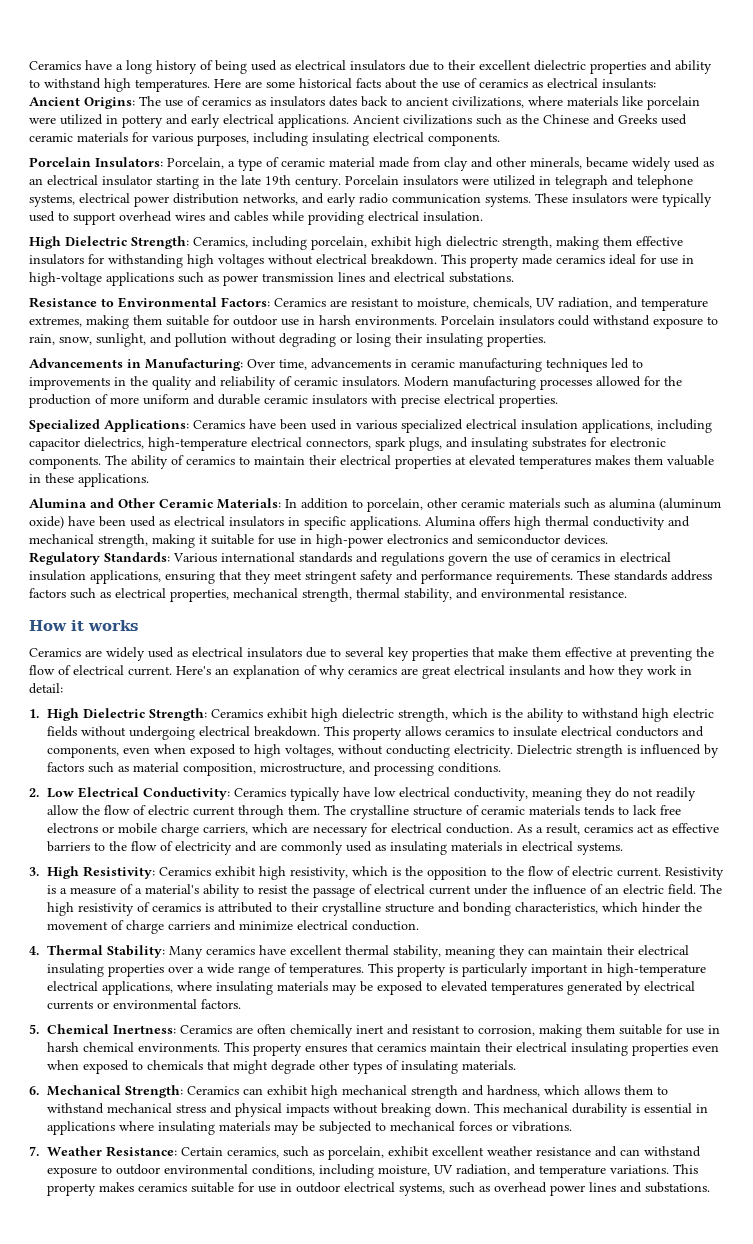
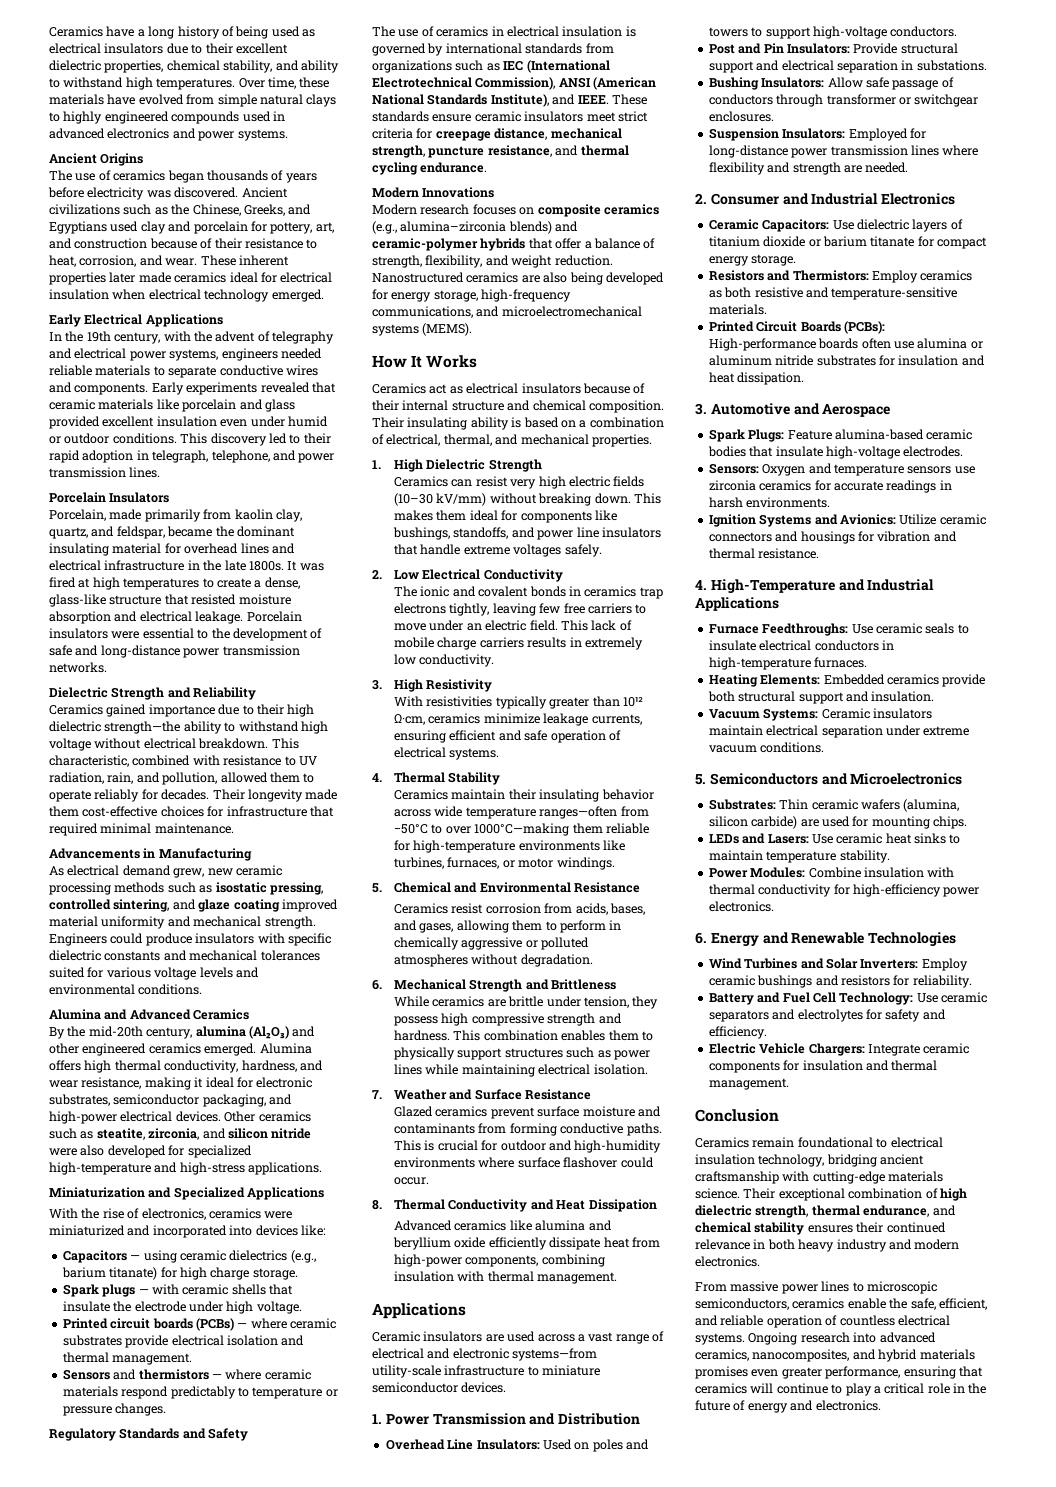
- Ceramics have a long history of being used as electrical insulators due to their excellent dielectric properties and ability to withstand high temperatures.
+ Ceramics have a long history of being used as electrical insulators due to their excellent dielectric properties, chemical stability, and ability to withstand high temperatures.
- Here are some historical facts about the use of ceramics as electrical insulants:
- Ancient Origins: The use of ceramics as insulators dates back to ancient civilizations, where materials like porcelain were utilized in pottery and early electrical applications.
+ Over time, these materials have evolved from simple natural clays to highly engineered compounds used in advanced electronics and power systems.
+ Ancient Origins
+ The use of ceramics began thousands of years before electricity was discovered.
- Ancient civilizations such as the Chinese and Greeks used ceramic materials for various purposes, including insulating electrical components.
- Porcelain Insulators: Porcelain, a type of ceramic material made from clay and other minerals, became widely used as an electrical insulator starting in the late 19th century. Porcelain insulators were utilized in telegraph and telephone systems, electrical power distribution networks, and early radio communication systems. These insulators were typically used to support overhead wires and cables while providing electrical insulation.
- High Dielectric Strength: Ceramics, including porcelain, exhibit high dielectric strength, making them effective insulators for withstanding high voltages without electrical breakdown. This property made ceramics ideal for use in high-voltage applications such as power transmission lines and electrical substations.
- Resistance to Environmental Factors: Ceramics are resistant to moisture, chemicals, UV radiation, and temperature extremes, making them suitable for outdoor use in harsh environments. Porcelain insulators could withstand exposure to rain, snow, sunlight, and pollution without degrading or losing their insulating properties.
- Advancements in Manufacturing: Over time, advancements in ceramic manufacturing techniques led to improvements in the quality and reliability of ceramic insulators. Modern manufacturing processes allowed for the production of more uniform and durable ceramic insulators with precise electrical properties.
- Specialized Applications: Ceramics have been used in various specialized electrical insulation applications, including capacitor dielectrics, high-temperature electrical connectors, spark plugs, and insulating substrates for electronic components. The ability of ceramics to maintain their electrical properties at elevated temperatures makes them valuable in these applications.
- Alumina and Other Ceramic Materials: In addition to porcelain, other ceramic materials such as alumina (aluminum oxide) have been used as electrical insulators in specific applications. Alumina offers high thermal conductivity and mechanical strength, making it suitable for use in high-power electronics and semiconductor devices.
- Regulatory Standards: Various international standards and regulations govern the use of ceramics in electrical insulation applications, ensuring that they meet stringent safety and performance requirements. These standards address factors such as electrical properties, mechanical strength, thermal stability, and environmental resistance.
+ Ancient civilizations such as the Chinese, Greeks, and Egyptians used clay and porcelain for pottery, art, and construction because of their resistance to heat, corrosion, and wear. These inherent properties later made ceramics ideal for electrical insulation when electrical technology emerged.
+ Early Electrical Applications
+ In the 19th century, with the advent of telegraphy and electrical power systems, engineers needed reliable materials to separate conductive wires and components. Early experiments revealed that ceramic materials like porcelain and glass provided excellent insulation even under humid or outdoor conditions. This discovery led to their rapid adoption in telegraph, telephone, and power transmission lines.
+ Porcelain Insulators
+ Porcelain, made primarily from kaolin clay, quartz, and feldspar, became the dominant insulating material for overhead lines and electrical infrastructure in the late 1800s. It was fired at high temperatures to create a dense, glass-like structure that resisted moisture absorption and electrical leakage. Porcelain insulators were essential to the development of safe and long-distance power transmission networks.
+ Dielectric Strength and Reliability
+ Ceramics gained importance due to their high dielectric strength—the ability to withstand high voltage without electrical breakdown. This characteristic, combined with resistance to UV radiation, rain, and pollution, allowed them to operate reliably for decades. Their longevity made them cost-effective choices for infrastructure that required minimal maintenance.
+ Advancements in Manufacturing
+ As electrical demand grew, new ceramic processing methods such as isostatic pressing, controlled sintering, and glaze coating improved material uniformity and mechanical strength. Engineers could produce insulators with specific dielectric constants and mechanical tolerances suited for various voltage levels and environmental conditions.
+ Alumina and Advanced Ceramics
+ By the mid-20th century, alumina (Al₂O₃) and other engineered ceramics emerged. Alumina offers high thermal conductivity, hardness, and wear resistance, making it ideal for electronic substrates, semiconductor packaging, and high-power electrical devices. Other ceramics such as steatite, zirconia, and silicon nitride were also developed for specialized high-temperature and high-stress applications.
+ Miniaturization and Specialized Applications
+ With the rise of electronics, ceramics were miniaturized and incorporated into devices like:
+ Capacitors — using ceramic dielectrics (e.g., barium titanate) for high charge storage.
+ Spark plugs — with ceramic shells that insulate the electrode under high voltage.
+ Printed circuit boards (PCBs) — where ceramic substrates provide electrical isolation and thermal management.
+ Sensors and thermistors — where ceramic materials respond predictably to temperature or pressure changes.
+ Regulatory Standards and Safety
+ The use of ceramics in electrical insulation is governed by international standards from organizations such as IEC (International Electrotechnical Commission), ANSI (American National Standards Institute), and IEEE. These standards ensure ceramic insulators meet strict criteria for creepage distance, mechanical strength, puncture resistance, and thermal cycling endurance.
+ Modern Innovations
+ Modern research focuses on composite ceramics (e.g., alumina–zirconia blends) and ceramic-polymer hybrids that offer a balance of strength, flexibility, and weight reduction. Nanostructured ceramics are also being developed for energy storage, high-frequency communications, and microelectromechanical systems (MEMS).
- How it works
- Ceramics are widely used as electrical insulators due to several key properties that make them effective at preventing the flow of electrical current. Here's an explanation of why ceramics are great electrical insulants and how they work in detail:
- 1. High Dielectric Strength: Ceramics exhibit high dielectric strength, which is the ability to withstand high electric fields without undergoing electrical breakdown. This property allows ceramics to insulate electrical conductors and components, even when exposed to high voltages, without conducting electricity. Dielectric strength is influenced by factors such as material composition, microstructure, and processing conditions.
- 2. Low Electrical Conductivity: Ceramics typically have low electrical conductivity, meaning they do not readily allow the flow of electric current through them. The crystalline structure of ceramic materials tends to lack free electrons or mobile charge carriers, which are necessary for electrical conduction. As a result, ceramics act as effective barriers to the flow of electricity and are commonly used as insulating materials in electrical systems.
- 3. High Resistivity: Ceramics exhibit high resistivity, which is the opposition to the flow of electric current. Resistivity is a measure of a material's ability to resist the passage of electrical current under the influence of an electric field. The high resistivity of ceramics is attributed to their crystalline structure and bonding characteristics, which hinder the movement of charge carriers and minimize electrical conduction.
- 4. Thermal Stability: Many ceramics have excellent thermal stability, meaning they can maintain their electrical insulating properties over a wide range of temperatures. This property is particularly important in high-temperature electrical applications, where insulating materials may be exposed to elevated temperatures generated by electrical currents or environmental factors.
- 5. Chemical Inertness: Ceramics are often chemically inert and resistant to corrosion, making them suitable for use in harsh chemical environments. This property ensures that ceramics maintain their electrical insulating properties even when exposed to chemicals that might degrade other types of insulating materials.
- 6. Mechanical Strength: Ceramics can exhibit high mechanical strength and hardness, which allows them to withstand mechanical stress and physical impacts without breaking down. This mechanical durability is essential in applications where insulating materials may be subjected to mechanical forces or vibrations.
- 7. Weather Resistance: Certain ceramics, such as porcelain, exhibit excellent weather resistance and can withstand exposure to outdoor environmental conditions, including moisture, UV radiation, and temperature variations. This property makes ceramics suitable for use in outdoor electrical systems, such as overhead power lines and substations.
+ How It Works
+ Ceramics act as electrical insulators because of their internal structure and chemical composition. Their insulating ability is based on a combination of electrical, thermal, and mechanical properties.
+ 1. High Dielectric Strength
+ Ceramics can resist very high electric fields (10–30 kV/mm) without breaking down. This makes them ideal for components like bushings, standoffs, and power line insulators that handle extreme voltages safely.
+ 2. Low Electrical Conductivity
+ The ionic and covalent bonds in ceramics trap electrons tightly, leaving few free carriers to move under an electric field. This lack of mobile charge carriers results in extremely low conductivity.
+ 3. High Resistivity
+ With resistivities typically greater than 10¹² Ω·cm, ceramics minimize leakage currents, ensuring efficient and safe operation of electrical systems.
+ 4. Thermal Stability
+ Ceramics maintain their insulating behavior across wide temperature ranges—often from −50°C to over 1000°C—making them reliable for high-temperature environments like turbines, furnaces, or motor windings.
+ 5. Chemical and Environmental Resistance
+ Ceramics resist corrosion from acids, bases, and gases, allowing them to perform in chemically aggressive or polluted atmospheres without degradation.
+ 6. Mechanical Strength and Brittleness
+ While ceramics are brittle under tension, they possess high compressive strength and hardness. This combination enables them to physically support structures such as power lines while maintaining electrical isolation.
+ 7. Weather and Surface Resistance
+ Glazed ceramics prevent surface moisture and contaminants from forming conductive paths. This is crucial for outdoor and high-humidity environments where surface flashover could occur.
+ 8. Thermal Conductivity and Heat Dissipation
+ Advanced ceramics like alumina and beryllium oxide efficiently dissipate heat from high-power components, combining insulation with thermal management.
+ Applications
+ Ceramic insulators are used across a vast range of electrical and electronic systems—from utility-scale infrastructure to miniature semiconductor devices.
+ 1. Power Transmission and Distribution
+ Overhead Line Insulators: Used on poles and towers to support high-voltage conductors.
+ Post and Pin Insulators: Provide structural support and electrical separation in substations.
+ Bushing Insulators: Allow safe passage of conductors through transformer or switchgear enclosures.
+ Suspension Insulators: Employed for long-distance power transmission lines where flexibility and strength are needed.
+ 2. Consumer and Industrial Electronics
+ Ceramic Capacitors: Use dielectric layers of titanium dioxide or barium titanate for compact energy storage.
+ Resistors and Thermistors: Employ ceramics as both resistive and temperature-sensitive materials.
+ Printed Circuit Boards (PCBs): High-performance boards often use alumina or aluminum nitride substrates for insulation and heat dissipation.
+ 3. Automotive and Aerospace
+ Spark Plugs: Feature alumina-based ceramic bodies that insulate high-voltage electrodes.
+ Sensors: Oxygen and temperature sensors use zirconia ceramics for accurate readings in harsh environments.
+ Ignition Systems and Avionics: Utilize ceramic connectors and housings for vibration and thermal resistance.
+ 4. High-Temperature and Industrial Applications
+ Furnace Feedthroughs: Use ceramic seals to insulate electrical conductors in high-temperature furnaces.
+ Heating Elements: Embedded ceramics provide both structural support and insulation.
+ Vacuum Systems: Ceramic insulators maintain electrical separation under extreme vacuum conditions.
+ 5. Semiconductors and Microelectronics
+ Substrates: Thin ceramic wafers (alumina, silicon carbide) are used for mounting chips.
+ LEDs and Lasers: Use ceramic heat sinks to maintain temperature stability.
+ Power Modules: Combine insulation with thermal conductivity for high-efficiency power electronics.
+ 6. Energy and Renewable Technologies
+ Wind Turbines and Solar Inverters: Employ ceramic bushings and resistors for reliability.
+ Battery and Fuel Cell Technology: Use ceramic separators and electrolytes for safety and efficiency.
+ Electric Vehicle Chargers: Integrate ceramic components for insulation and thermal management.
+ Conclusion
+ Ceramics remain foundational to electrical insulation technology, bridging ancient craftsmanship with cutting-edge materials science. Their exceptional combination of high dielectric strength, thermal endurance, and chemical stability ensures their continued relevance in both heavy industry and modern electronics.
+ From massive power lines to microscopic semiconductors, ceramics enable the safe, efficient, and reliable operation of countless electrical systems. Ongoing research into advanced ceramics, nanocomposites, and hybrid materials promises even greater performance, ensuring that ceramics will continue to play a critical role in the future of energy and electronics.

